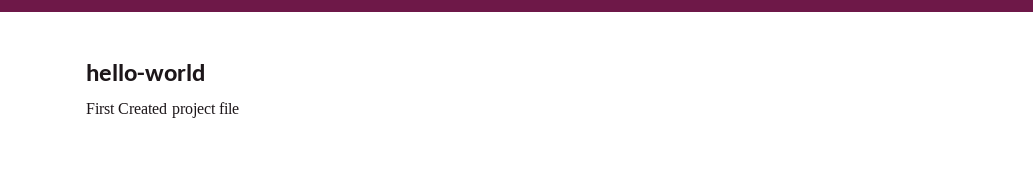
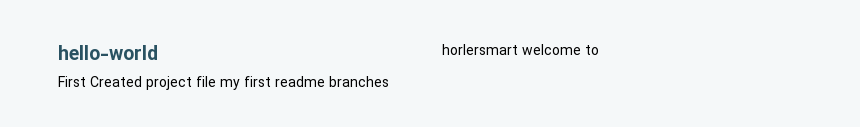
- First Created project file
+ First Created project file my first readme branches horlersmart welcome to

